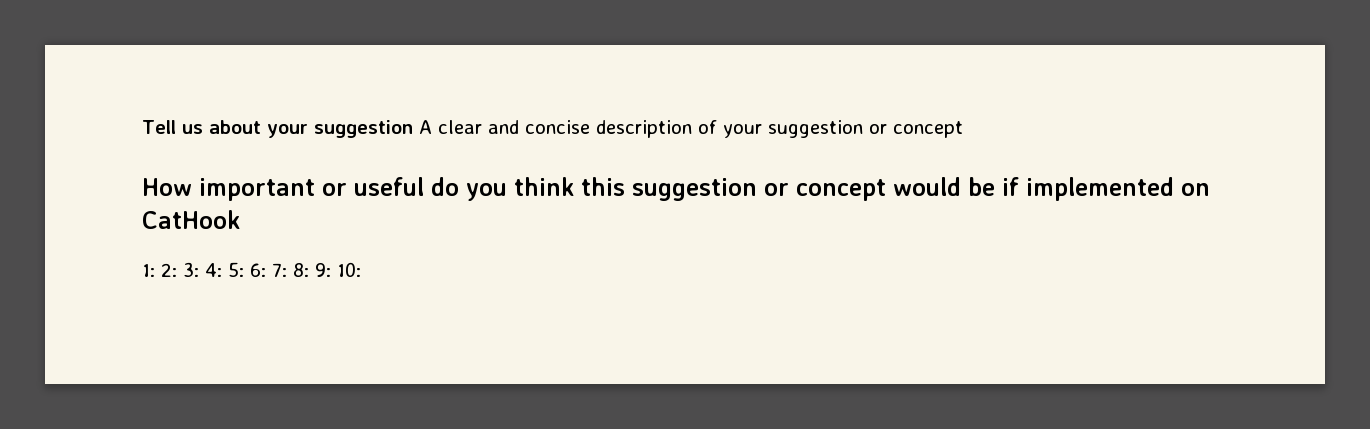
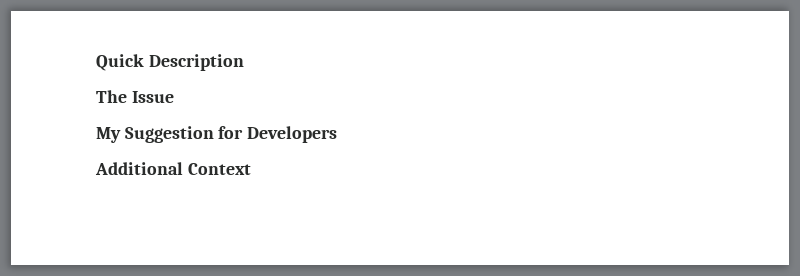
- Tell us about your suggestion A clear and concise description of your suggestion or concept
- How important or useful do you think this suggestion or concept would be if implemented on CatHook
- 1: 2: 3: 4: 5: 6: 7: 8: 9: 10:
+ Quick Description
+ The Issue
+ My Suggestion for Developers
+ Additional Context

